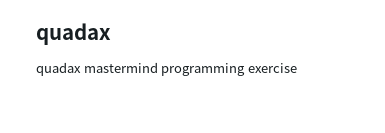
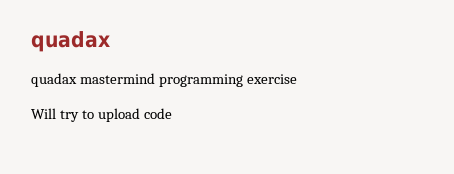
+ Will try to upload code

